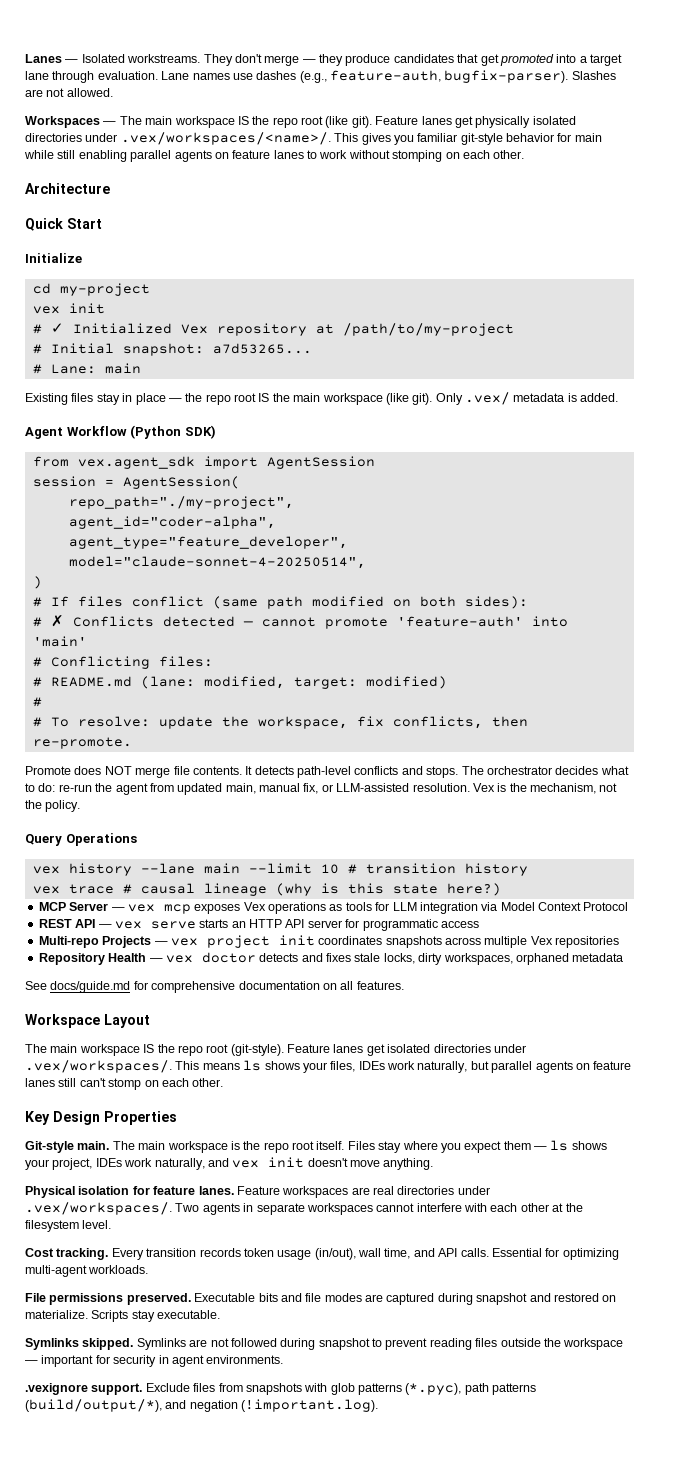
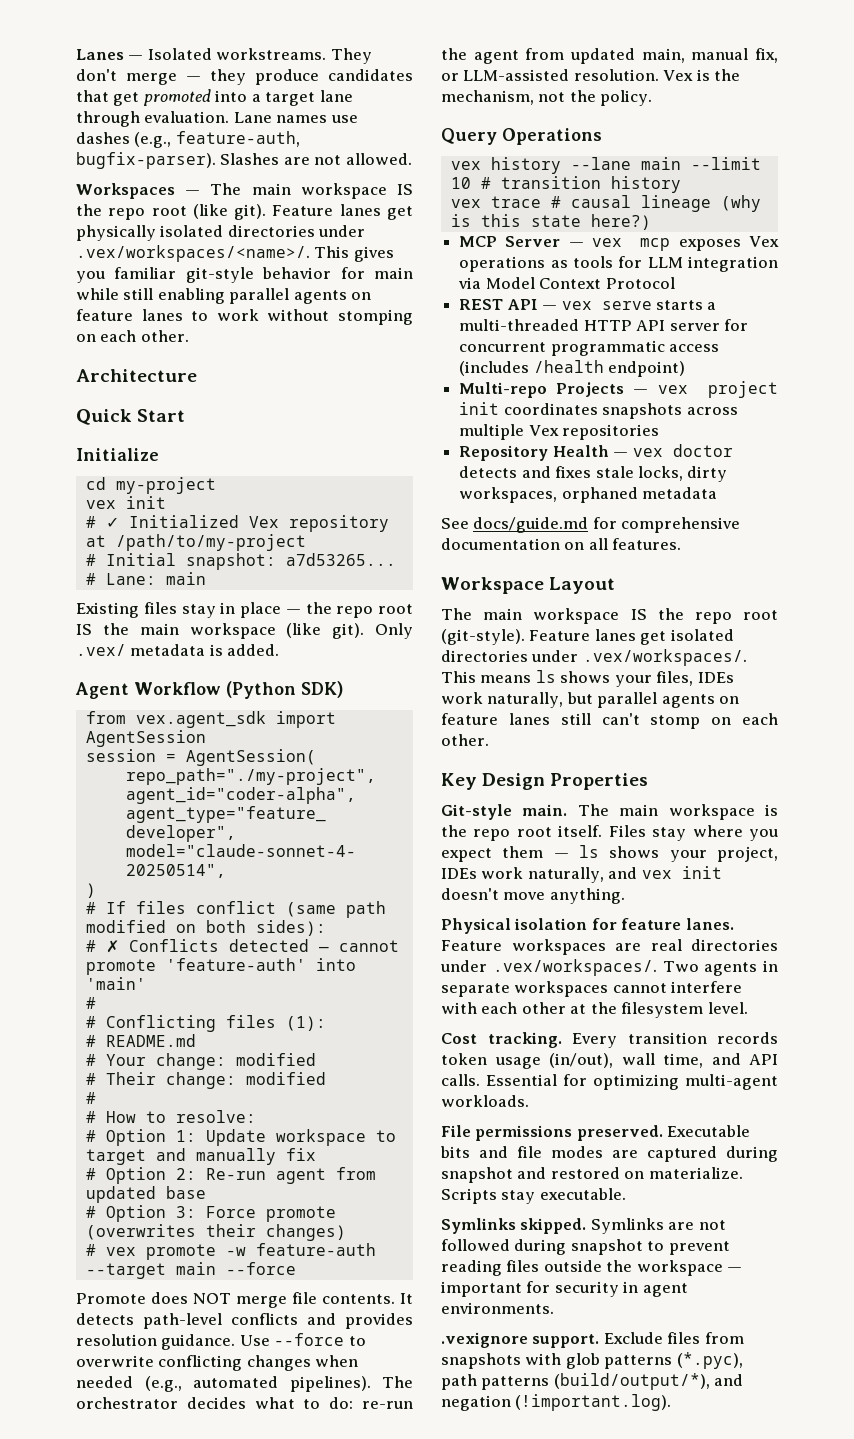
  # ✗ Conflicts detected — cannot promote 'feature-auth' into 'main'
- # Conflicting files:
- # README.md (lane: modified, target: modified)
  #
- # To resolve: update the workspace, fix conflicts, then re-promote.
+ # Conflicting files (1):
+ # README.md
+ # Your change: modified
+ # Their change: modified
+ #
+ # How to resolve:
+ # Option 1: Update workspace to target and manually fix
+ # Option 2: Re-run agent from updated base
+ # Option 3: Force promote (overwrites their changes)
+ # vex promote -w feature-auth --target main --force
- It detects path-level conflicts and stops.
+ It detects path-level conflicts and provides resolution guidance. Use --force to overwrite conflicting changes when needed (e.g., automated pipelines).
- REST API — vex serve starts an HTTP API server for programmatic access
+ REST API — vex serve starts a multi-threaded HTTP API server for concurrent programmatic access (includes /health endpoint)

